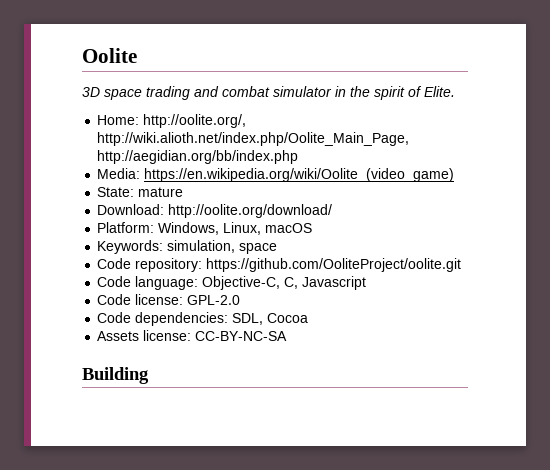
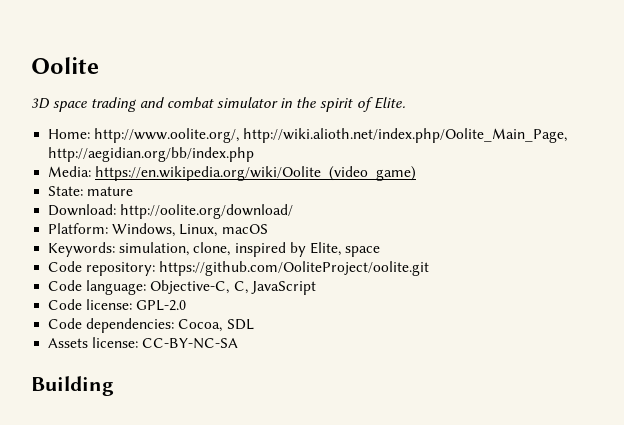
- Home: http://oolite.org/, http://wiki.alioth.net/index.php/Oolite_Main_Page, http://aegidian.org/bb/index.php
+ Home: http://www.oolite.org/, http://wiki.alioth.net/index.php/Oolite_Main_Page, http://aegidian.org/bb/index.php
- Keywords: simulation, space
+ Keywords: simulation, clone, inspired by Elite, space
- Code language: Objective-C, C, Javascript
+ Code language: Objective-C, C, JavaScript
- Code dependencies: SDL, Cocoa
+ Code dependencies: Cocoa, SDL

